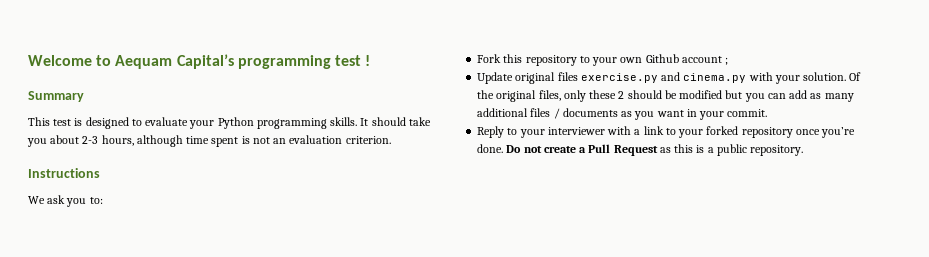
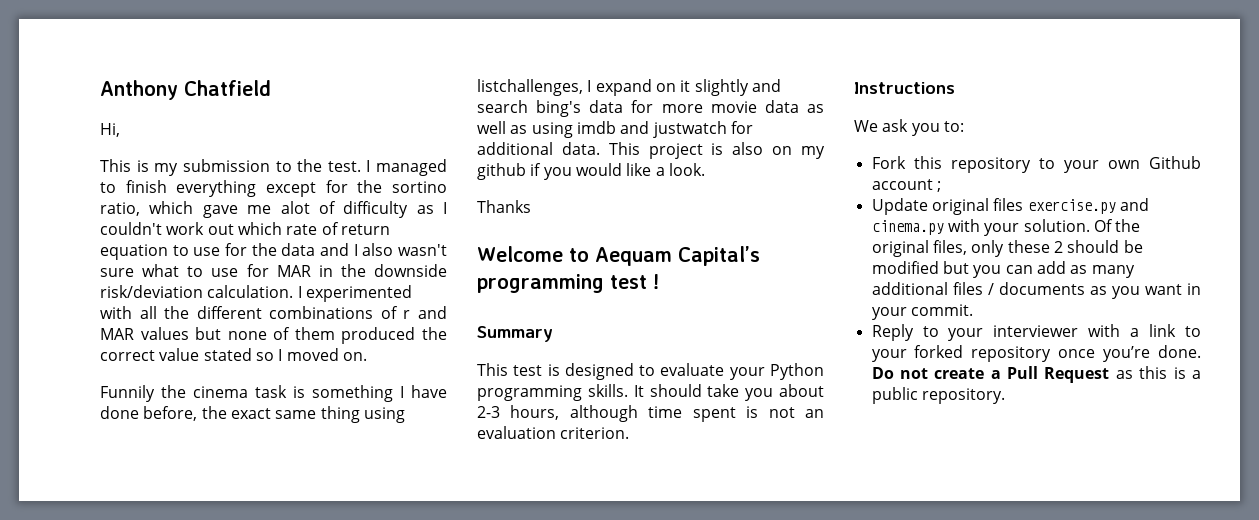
+ Anthony Chatfield
+ Hi,
+ This is my submission to the test. I managed to finish everything except for the sortino ratio, which gave me alot of difficulty as I couldn't work out which rate of return equation to use for the data and I also wasn't sure what to use for MAR in the downside risk/deviation calculation. I experimented with all the different combinations of r and MAR values but none of them produced the correct value stated so I moved on.
+ Funnily the cinema task is something I have done before, the exact same thing using listchallenges, I expand on it slightly and search bing's data for more movie data as well as using imdb and justwatch for additional data. This project is also on my github if you would like a look.
+ Thanks

